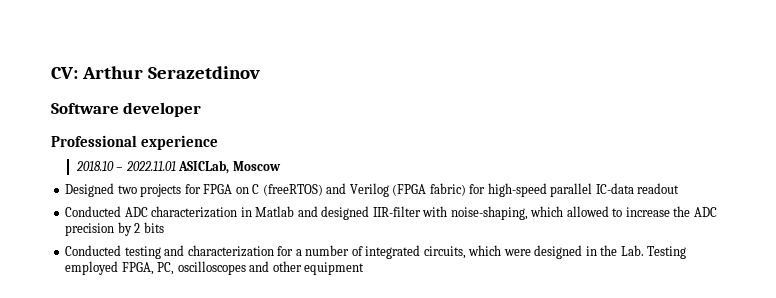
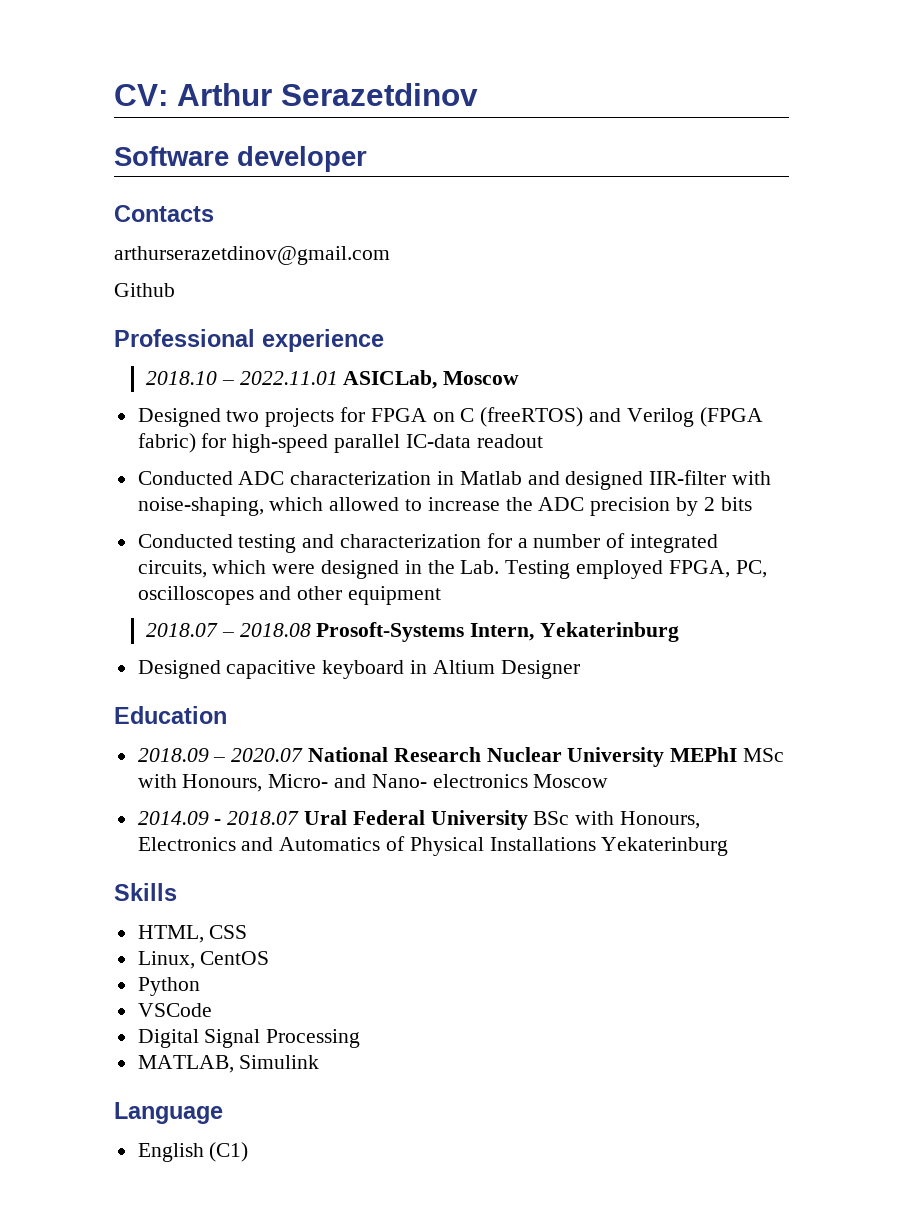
+ Contacts
+ arthurserazetdinov@gmail.com
+ Github
+ 2018.07 – 2018.08 Prosoft-Systems Intern, Yekaterinburg
+ Designed capacitive keyboard in Altium Designer
+ Education
+ 2018.09 – 2020.07 National Research Nuclear University MEPhI MSc with Honours, Micro- and Nano- electronics Moscow
+ 2014.09 - 2018.07 Ural Federal University BSc with Honours, Electronics and Automatics of Physical Installations Yekaterinburg
+ Skills
+ HTML, CSS
+ Linux, CentOS
+ Python
+ VSCode
+ Digital Signal Processing
+ MATLAB, Simulink
+ Language
+ English (C1)

